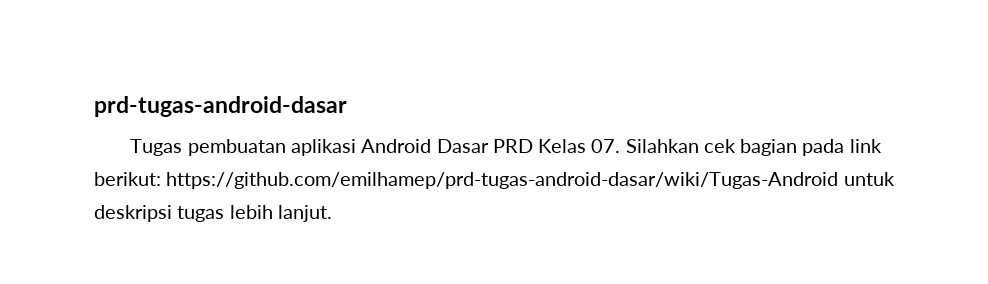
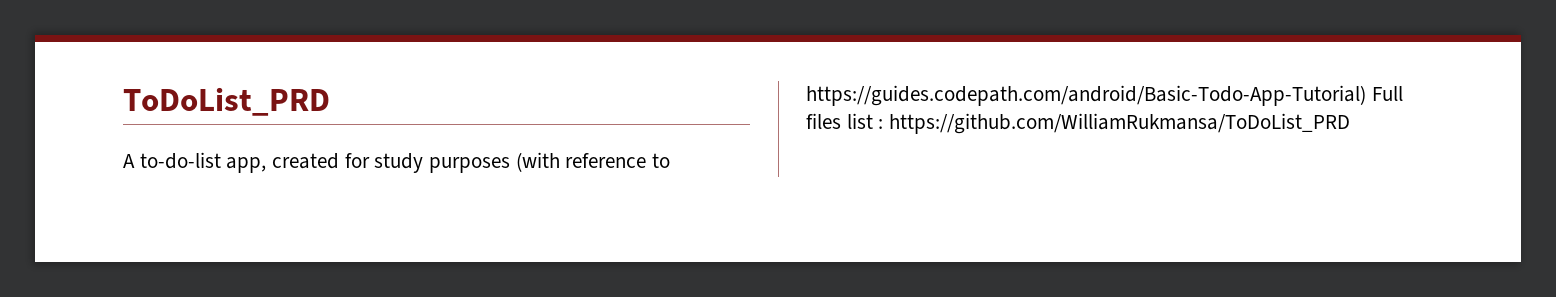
- prd-tugas-android-dasar
- Tugas pembuatan aplikasi Android Dasar PRD Kelas 07. Silahkan cek bagian pada link berikut: https://github.com/emilhamep/prd-tugas-android-dasar/wiki/Tugas-Android untuk deskripsi tugas lebih lanjut.
+ ToDoList_PRD
+ A to-do-list app, created for study purposes (with reference to https://guides.codepath.com/android/Basic-Todo-App-Tutorial) Full files list : https://github.com/WilliamRukmansa/ToDoList_PRD

